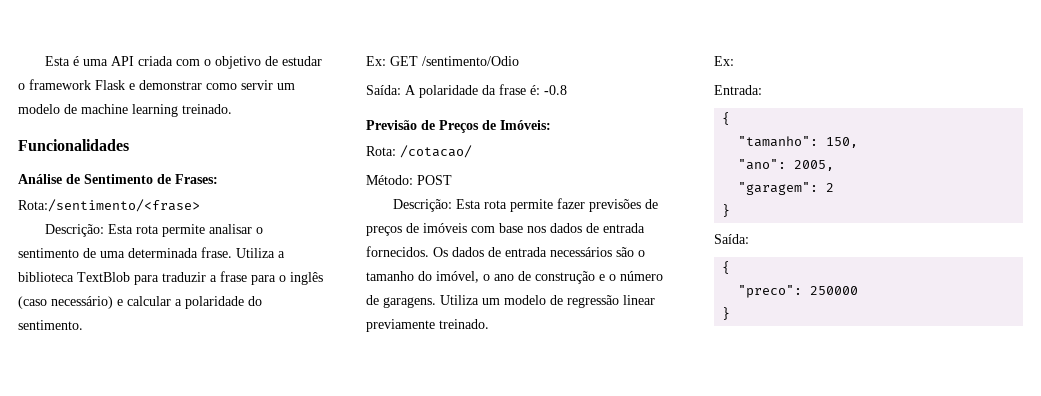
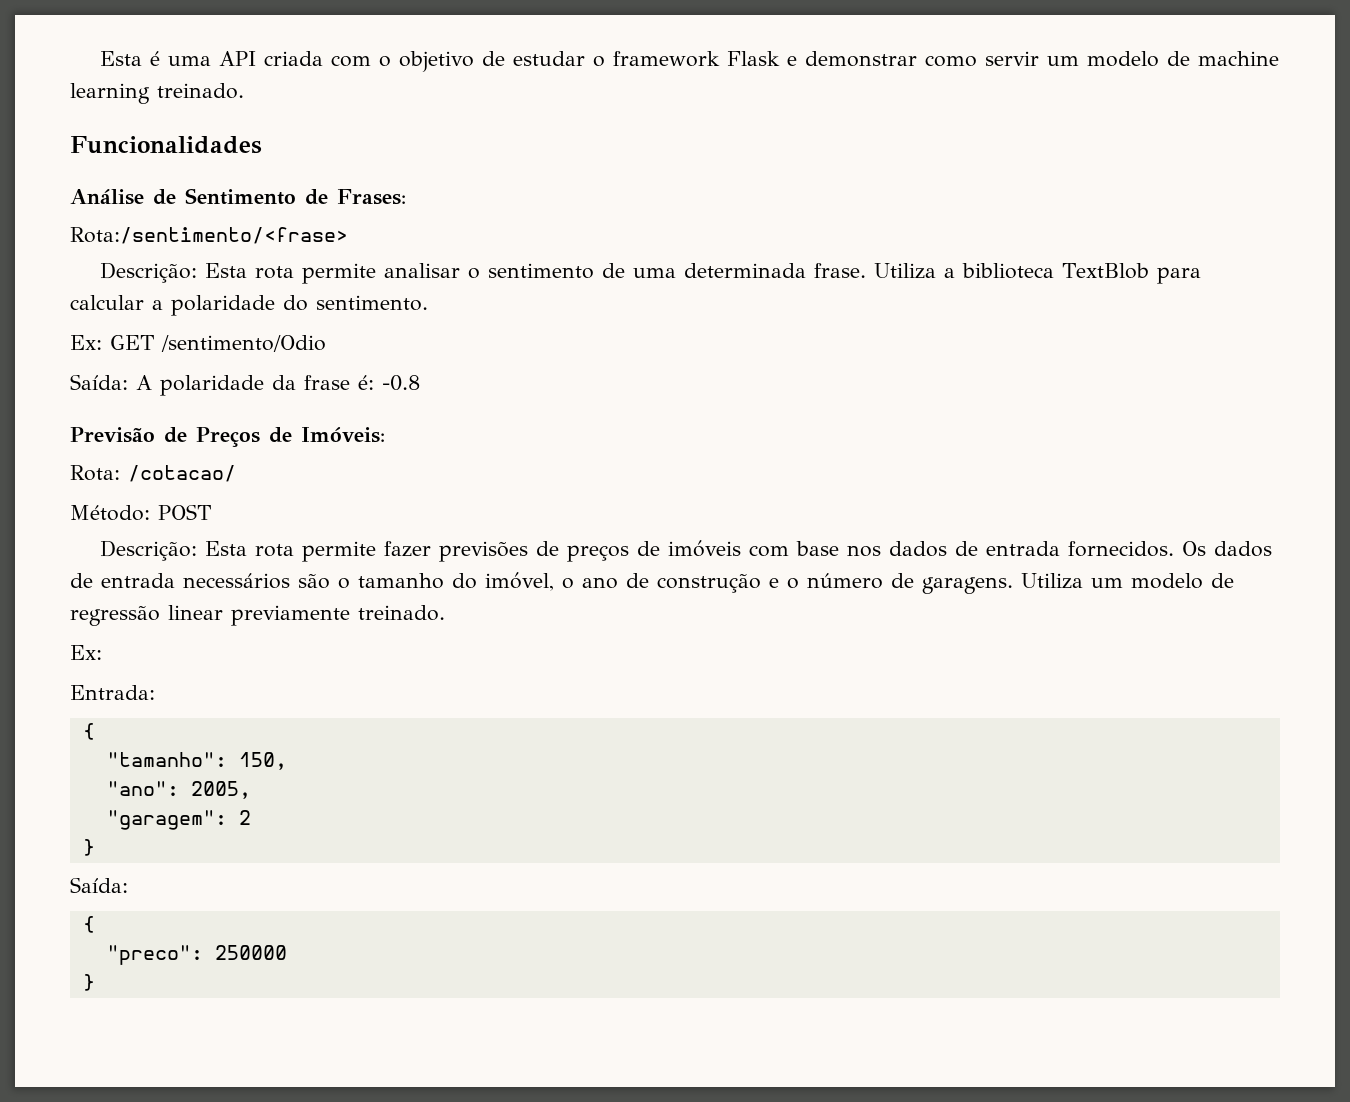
- Utiliza a biblioteca TextBlob para traduzir a frase para o inglês (caso necessário) e calcular a polaridade do sentimento.
+ Utiliza a biblioteca TextBlob para calcular a polaridade do sentimento.

